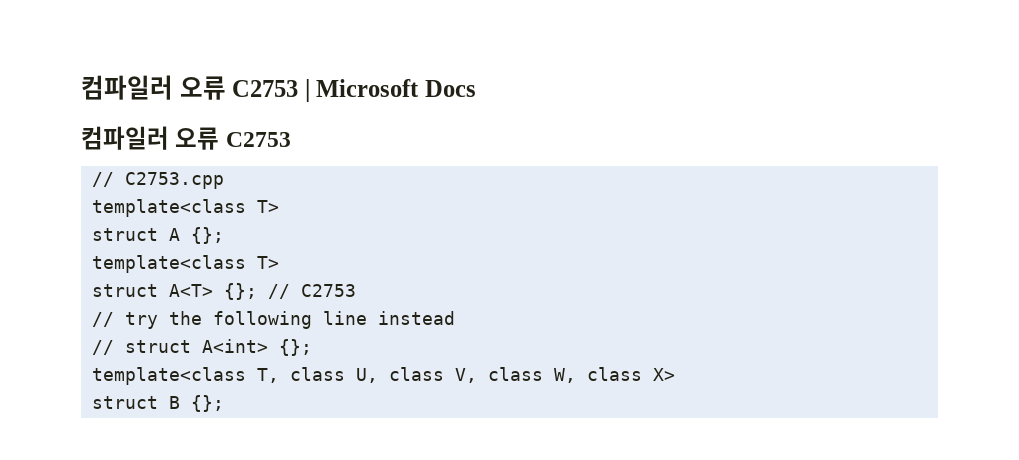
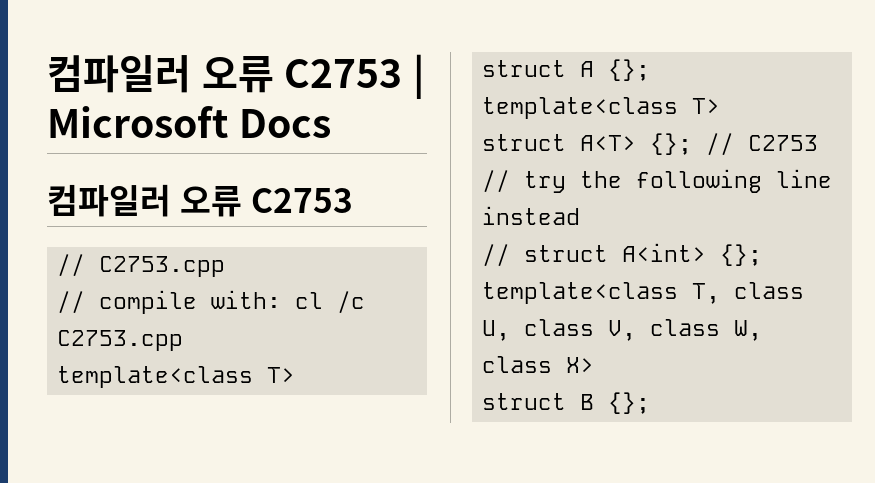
+ // compile with: cl /c C2753.cpp

